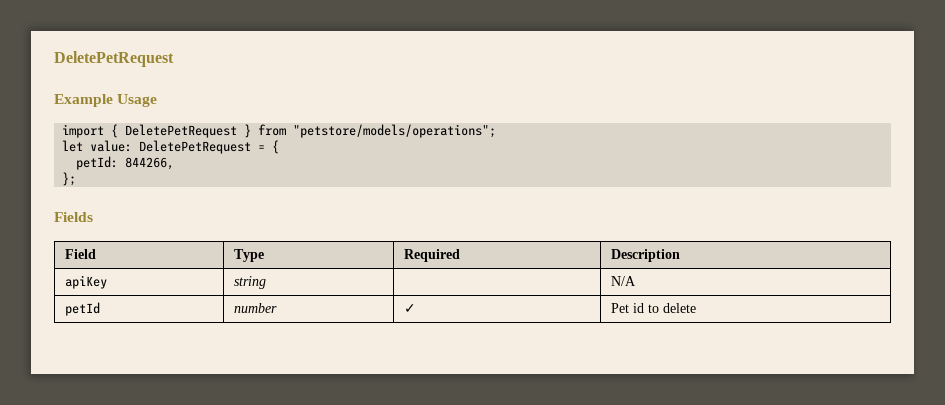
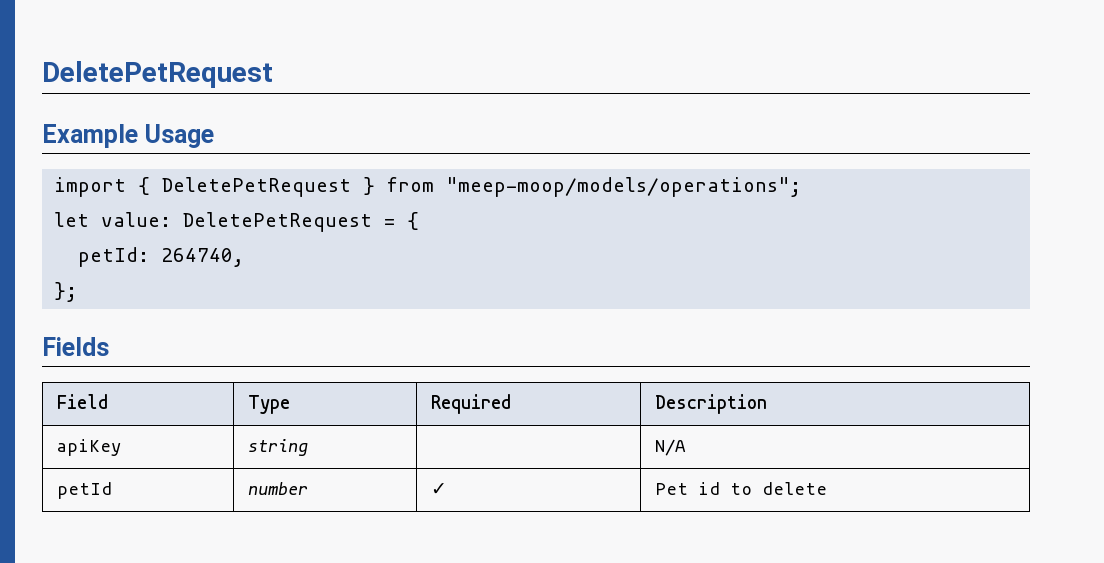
- import { DeletePetRequest } from "petstore/models/operations";
+ import { DeletePetRequest } from "meep-moop/models/operations";
- petId: 844266,
+ petId: 264740,

